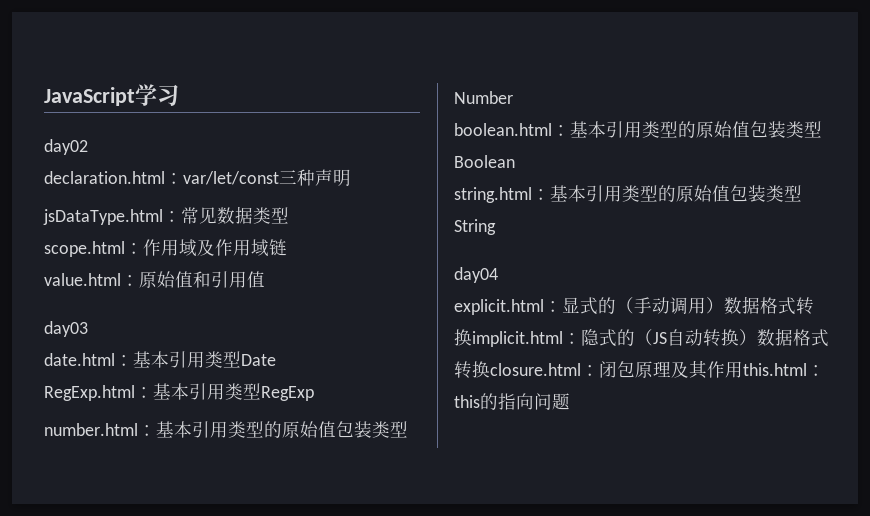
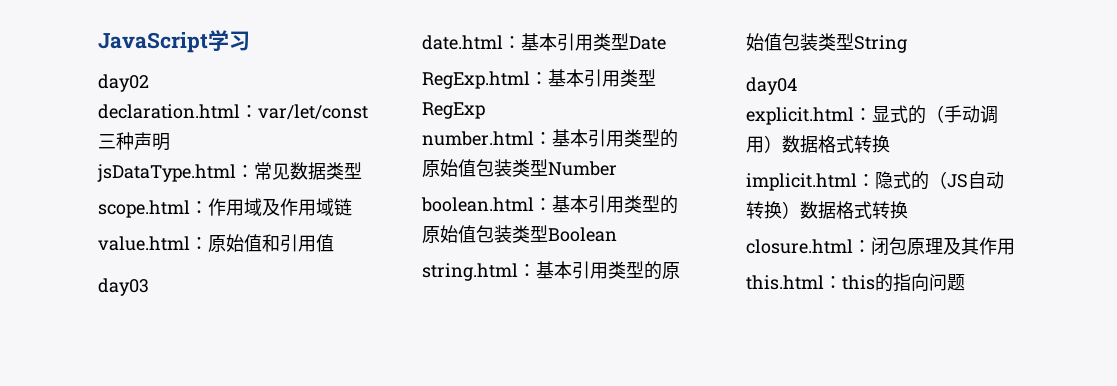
- explicit.html：显式的（手动调用）数据格式转换implicit.html：隐式的（JS自动转换）数据格式转换closure.html：闭包原理及其作用this.html：this的指向问题
+ explicit.html：显式的（手动调用）数据格式转换
+ implicit.html：隐式的（JS自动转换）数据格式转换
+ closure.html：闭包原理及其作用
+ this.html：this的指向问题

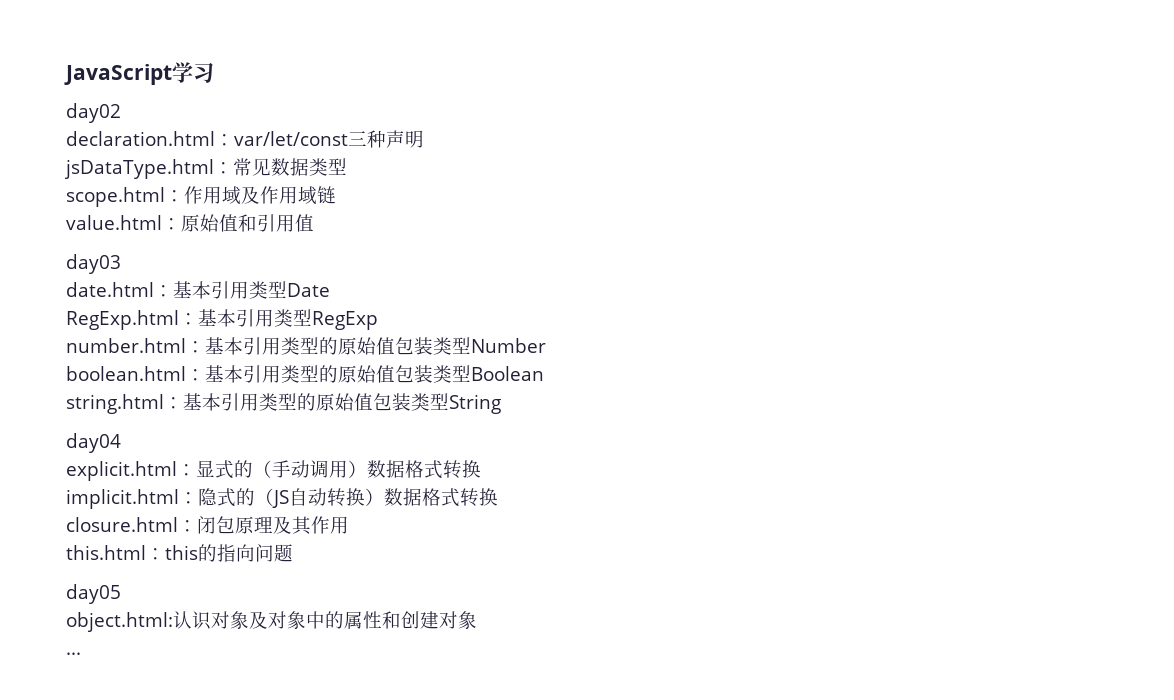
+ day05
+ object.html:认识对象及对象中的属性和创建对象
+ ...

